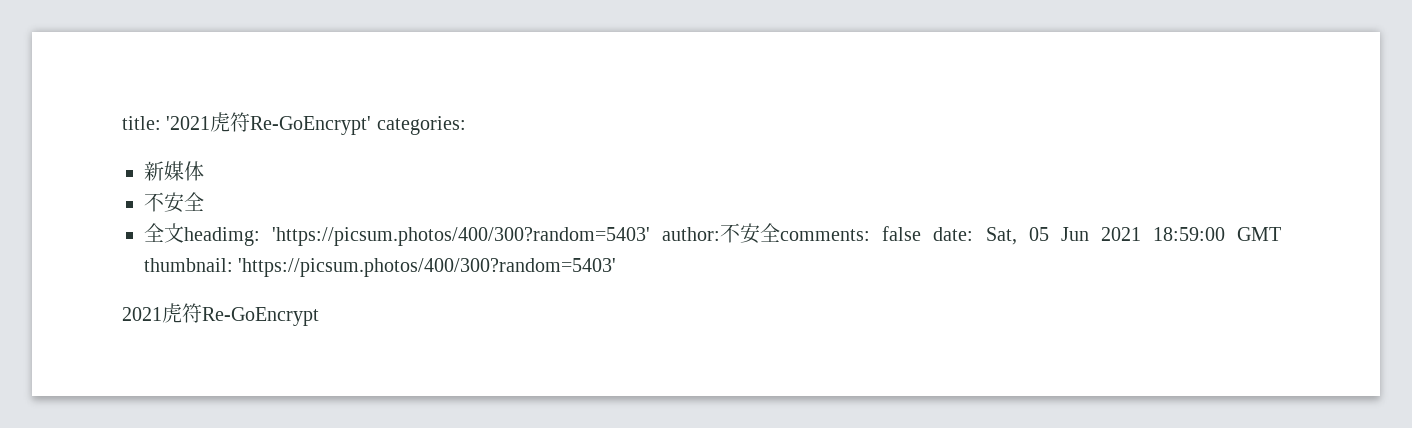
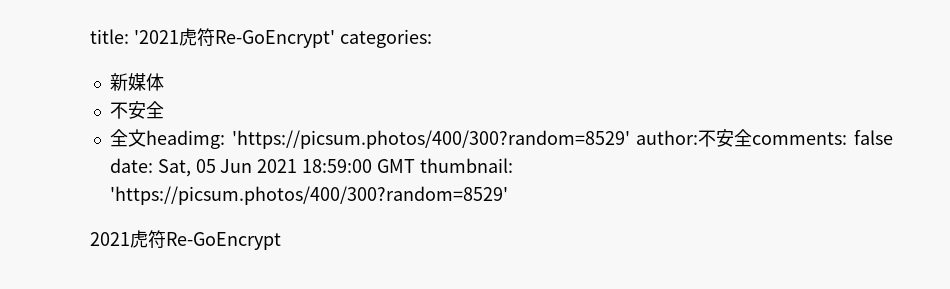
- 全文headimg: 'https://picsum.photos/400/300?random=5403' author:不安全comments: false date: Sat, 05 Jun 2021 18:59:00 GMT thumbnail: 'https://picsum.photos/400/300?random=5403'
+ 全文headimg: 'https://picsum.photos/400/300?random=8529' author:不安全comments: false date: Sat, 05 Jun 2021 18:59:00 GMT thumbnail: 'https://picsum.photos/400/300?random=8529'

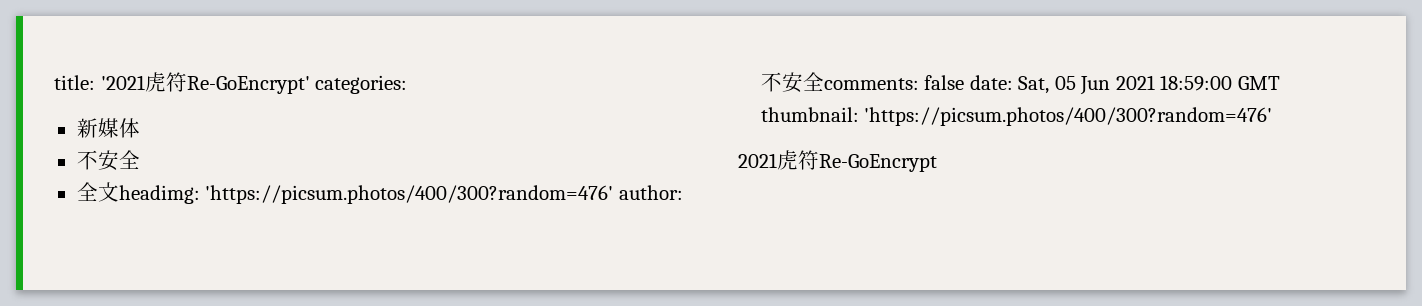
- 全文headimg: 'https://picsum.photos/400/300?random=8529' author:不安全comments: false date: Sat, 05 Jun 2021 18:59:00 GMT thumbnail: 'https://picsum.photos/400/300?random=8529'
+ 全文headimg: 'https://picsum.photos/400/300?random=476' author:不安全comments: false date: Sat, 05 Jun 2021 18:59:00 GMT thumbnail: 'https://picsum.photos/400/300?random=476'

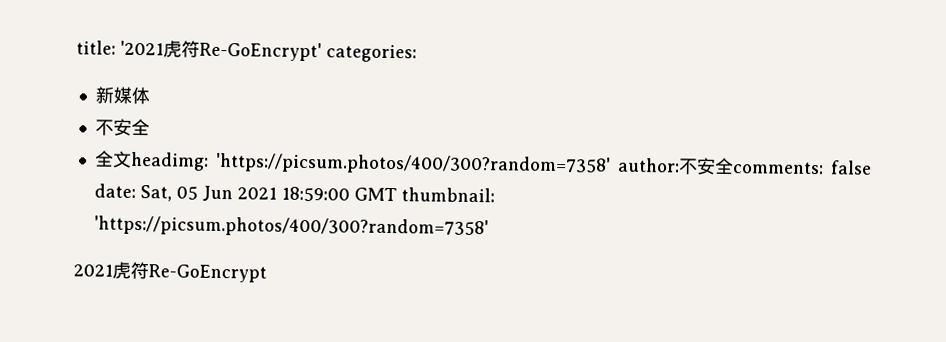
- 全文headimg: 'https://picsum.photos/400/300?random=476' author:不安全comments: false date: Sat, 05 Jun 2021 18:59:00 GMT thumbnail: 'https://picsum.photos/400/300?random=476'
+ 全文headimg: 'https://picsum.photos/400/300?random=7358' author:不安全comments: false date: Sat, 05 Jun 2021 18:59:00 GMT thumbnail: 'https://picsum.photos/400/300?random=7358'

